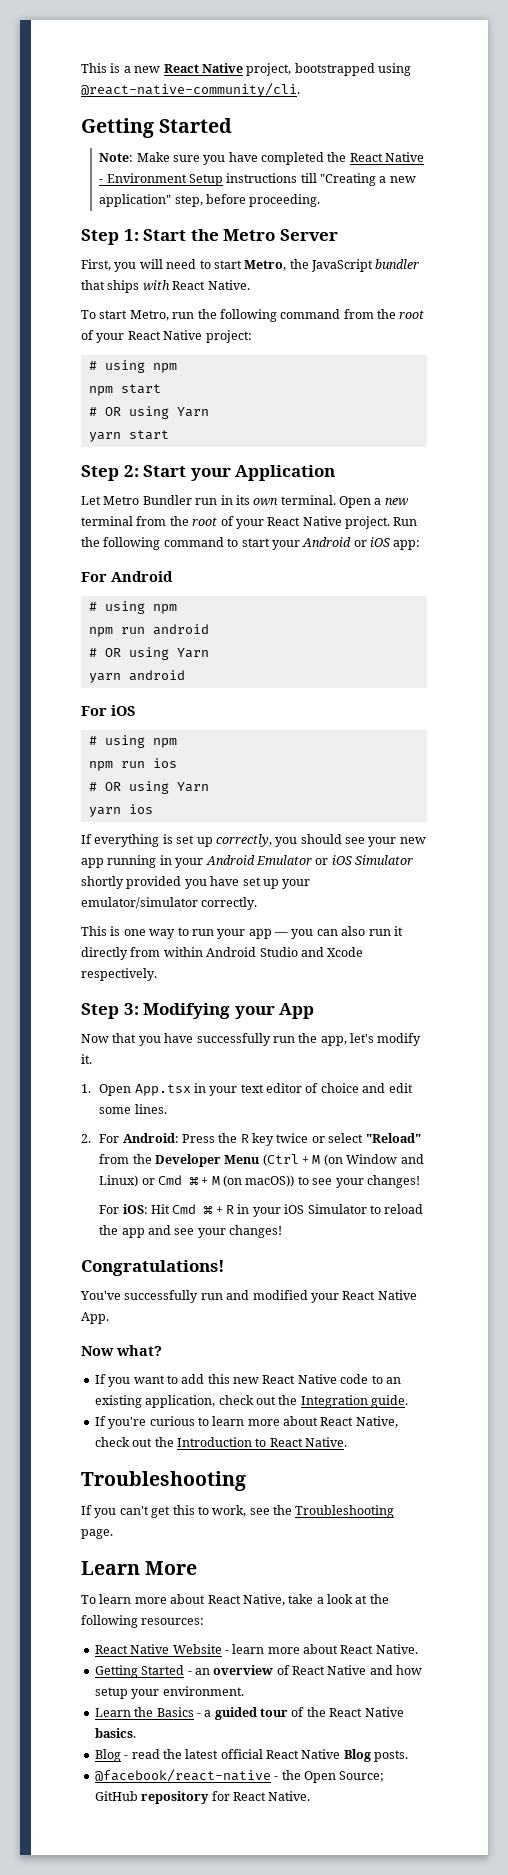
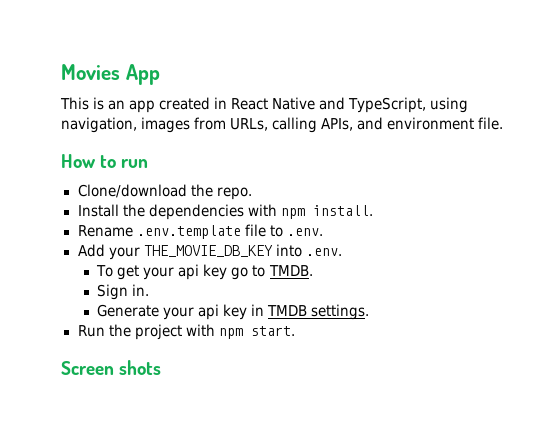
- This is a new React Native project, bootstrapped using @react-native-community/cli.
- Getting Started
- Note: Make sure you have completed the React Native - Environment Setup instructions till "Creating a new application" step, before proceeding.
- Step 1: Start the Metro Server
- First, you will need to start Metro, the JavaScript bundler that ships with React Native.
- To start Metro, run the following command from the root of your React Native project:
- # using npm
- npm start
- # OR using Yarn
- yarn start
- Step 2: Start your Application
- Let Metro Bundler run in its own terminal. Open a new terminal from the root of your React Native project. Run the following command to start your Android or iOS app:
- For Android
- # using npm
- npm run android
- # OR using Yarn
- yarn android
- For iOS
- # using npm
- npm run ios
- # OR using Yarn
- yarn ios
- If everything is set up correctly, you should see your new app running in your Android Emulator or iOS Simulator shortly provided you have set up your emulator/simulator correctly.
- This is one way to run your app — you can also run it directly from within Android Studio and Xcode respectively.
- Step 3: Modifying your App
- Now that you have successfully run the app, let's modify it.
- 1. Open App.tsx in your text editor of choice and edit some lines.
- 2. For Android: Press the R key twice or select "Reload" from the Developer Menu (Ctrl + M (on Window and Linux) or Cmd ⌘ + M (on macOS)) to see your changes!
- For iOS: Hit Cmd ⌘ + R in your iOS Simulator to reload the app and see your changes!
- Congratulations!
- You've successfully run and modified your React Native App.
- Now what?
- If you want to add this new React Native code to an existing application, check out the Integration guide.
- If you're curious to learn more about React Native, check out the Introduction to React Native.
- Troubleshooting
- If you can't get this to work, see the Troubleshooting page.
- Learn More
- To learn more about React Native, take a look at the following resources:
- React Native Website - learn more about React Native.
- Getting Started - an overview of React Native and how setup your environment.
- Learn the Basics - a guided tour of the React Native basics.
- Blog - read the latest official React Native Blog posts.
- @facebook/react-native - the Open Source; GitHub repository for React Native.
+ Movies App
+ This is an app created in React Native and TypeScript, using navigation, images from URLs, calling APIs, and environment file.
+ How to run
+ Clone/download the repo.
+ Install the dependencies with npm install.
+ Rename .env.template file to .env.
+ Add your THE_MOVIE_DB_KEY into .env.
+ To get your api key go to TMDB.
+ Sign in.
+ Generate your api key in TMDB settings.
+ Run the project with npm start.
+ Screen shots

